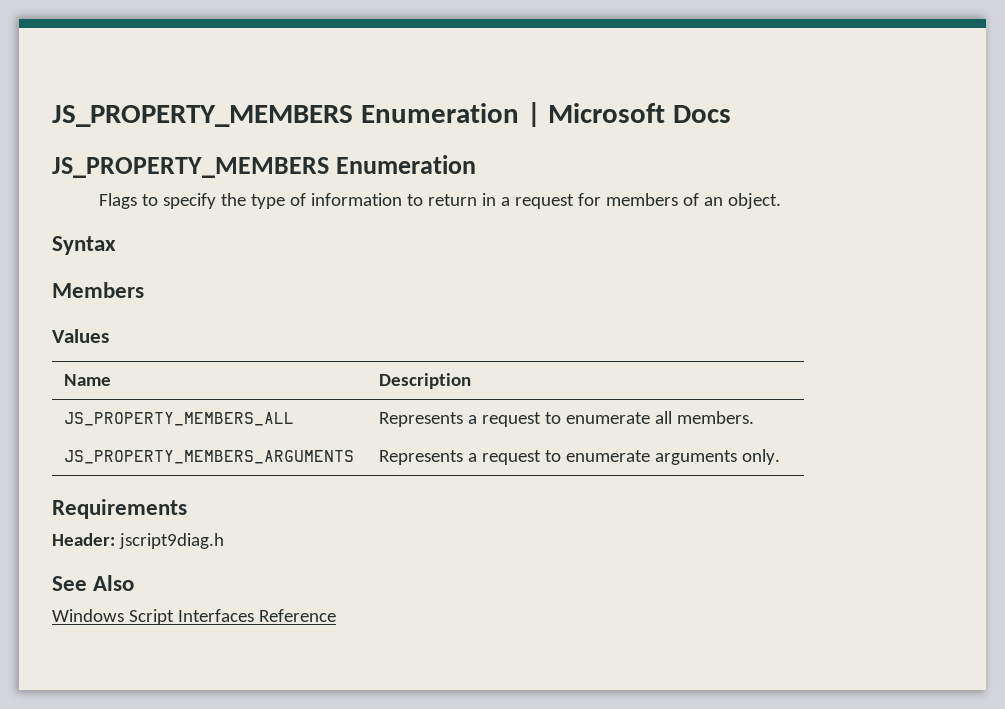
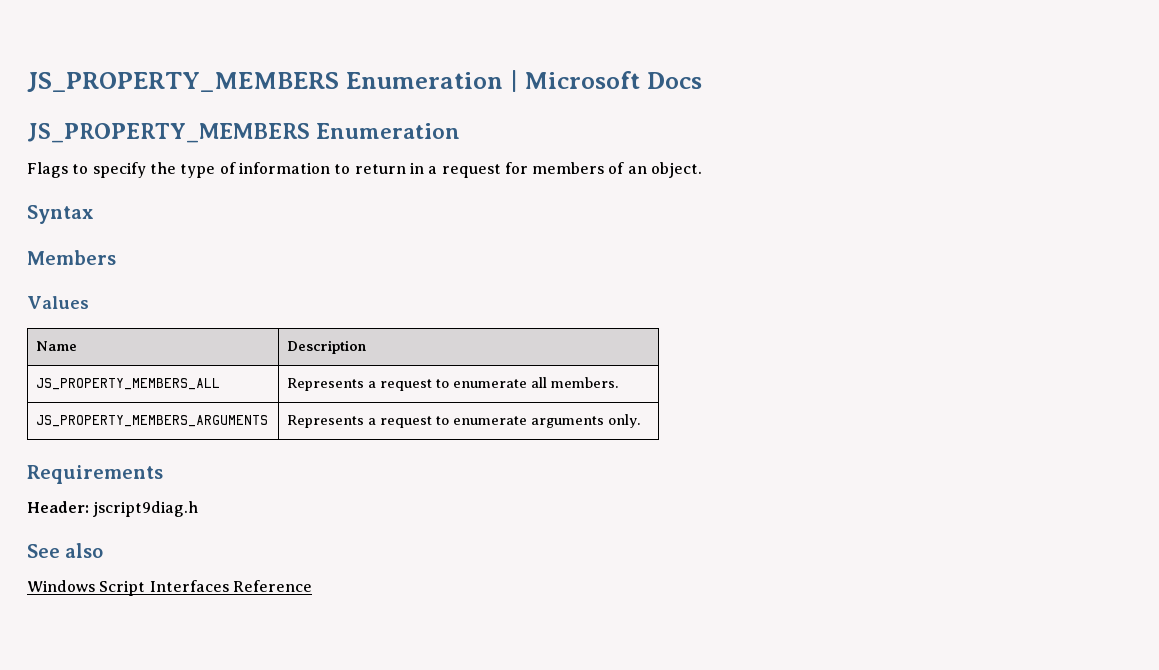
- See Also
+ See also

